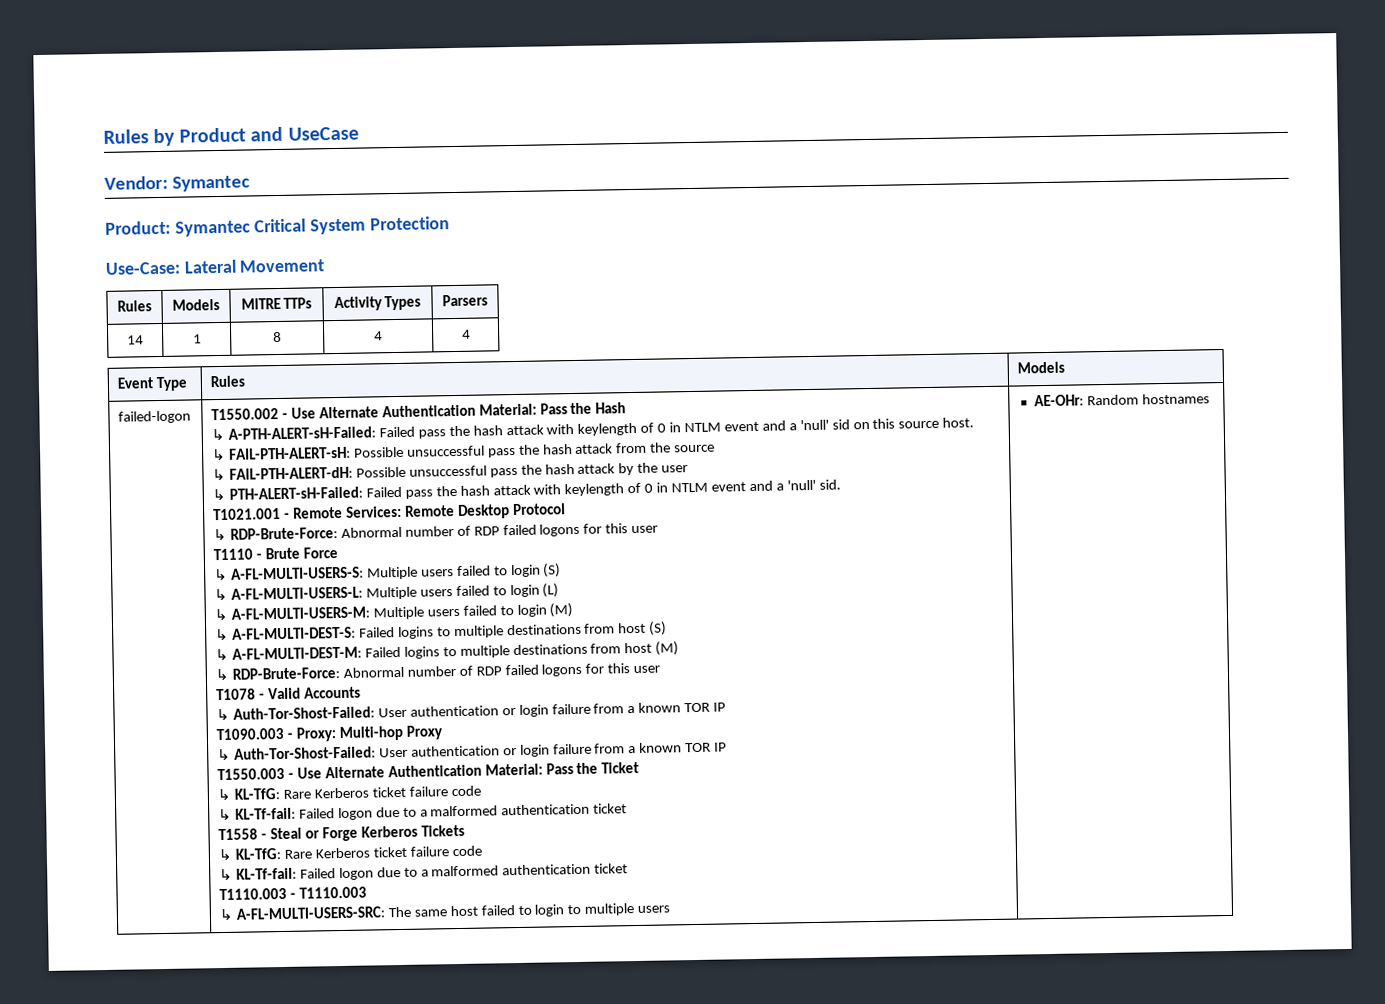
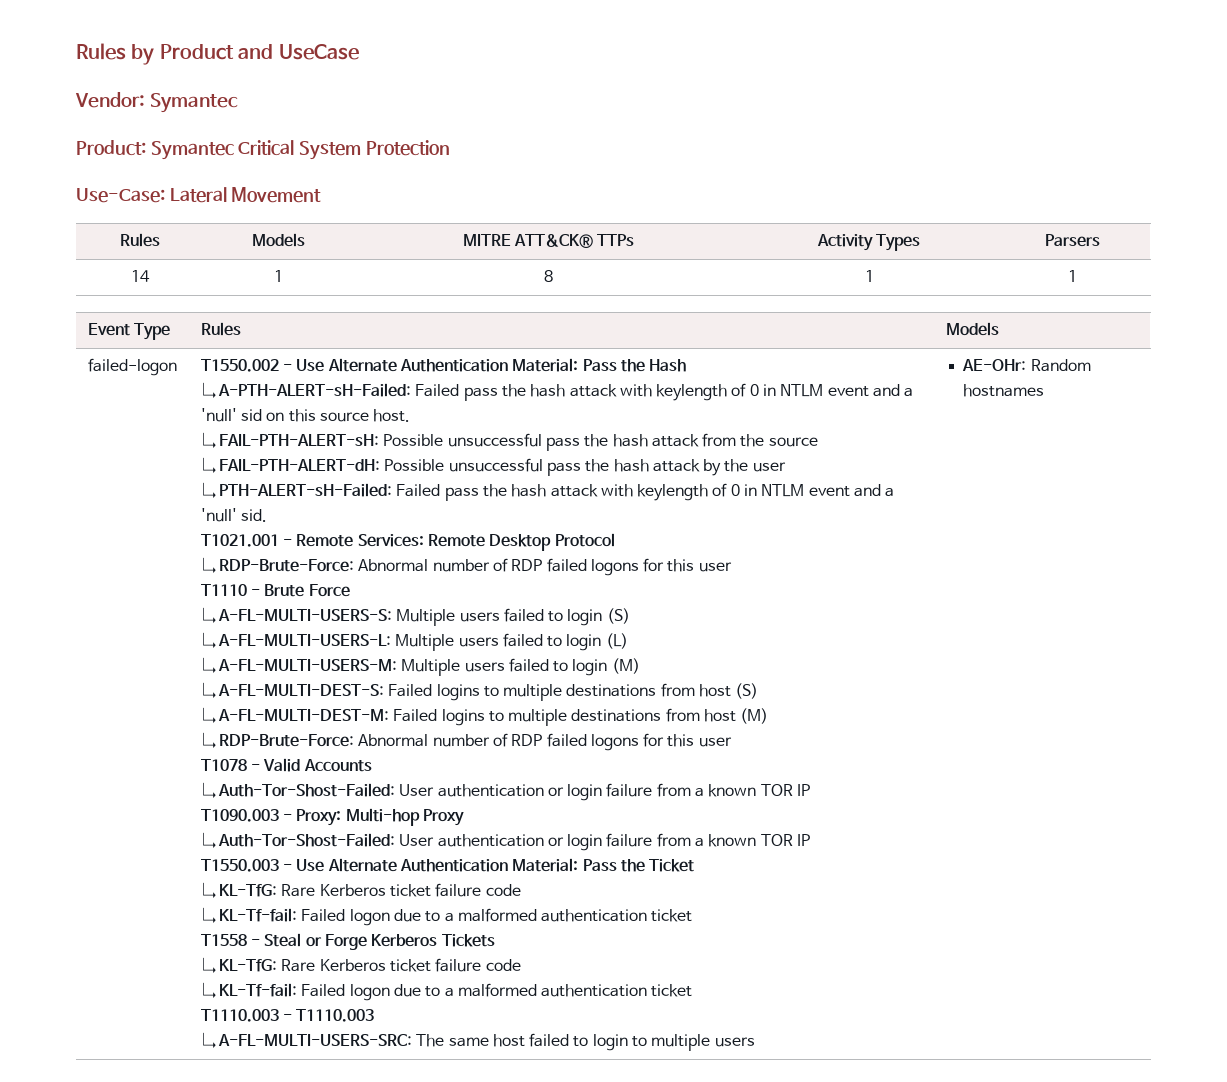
- Rules | Models | MITRE TTPs | Activity Types | Parsers
+ Rules | Models | MITRE ATT&CK® TTPs | Activity Types | Parsers
- 14 | 1 | 8 | 4 | 4
+ 14 | 1 | 8 | 1 | 1

